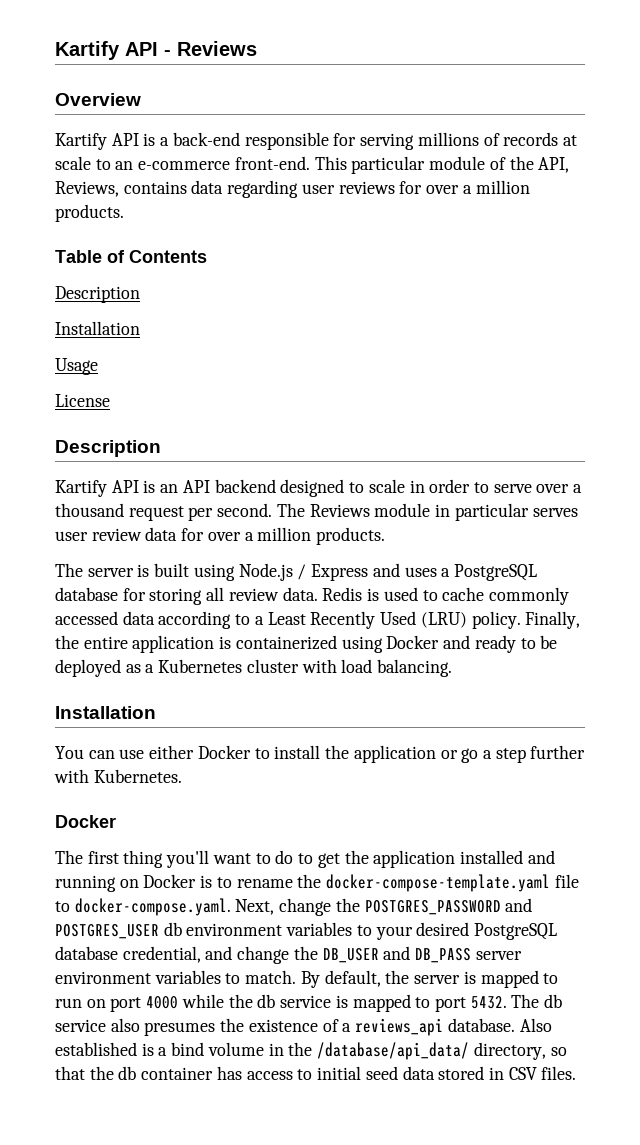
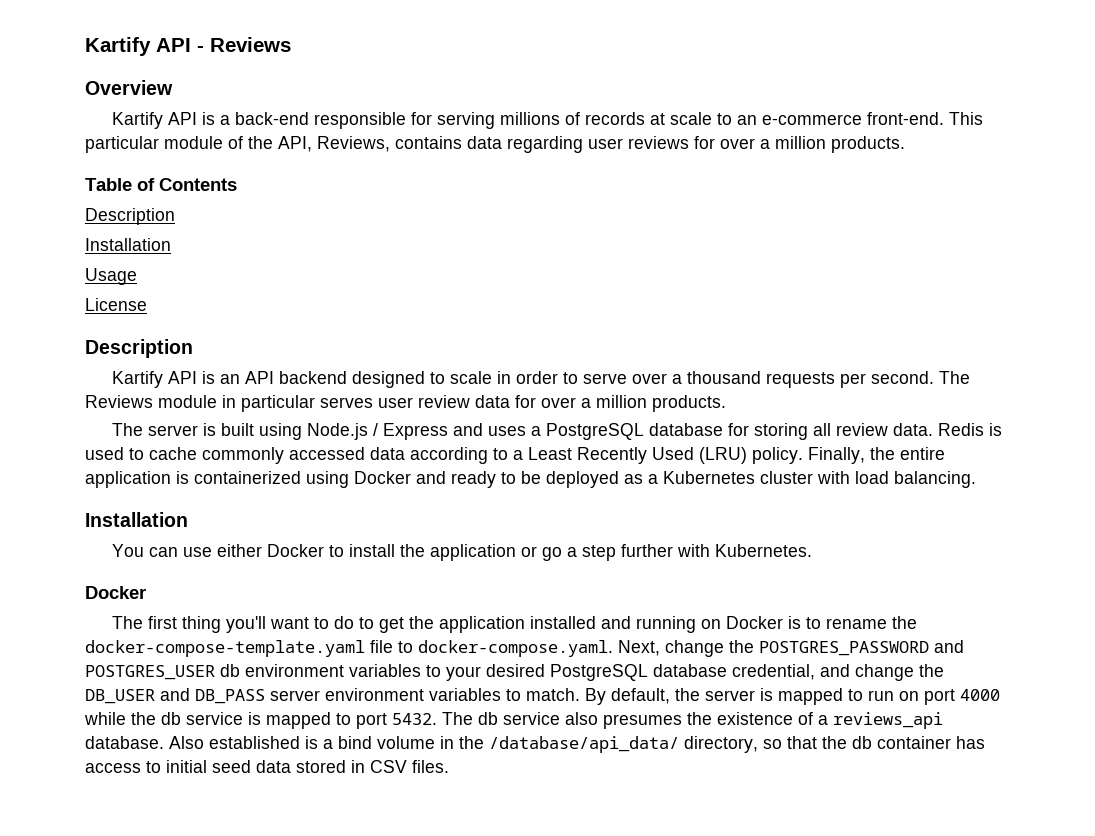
- Kartify API is an API backend designed to scale in order to serve over a thousand request per second.
+ Kartify API is an API backend designed to scale in order to serve over a thousand requests per second.

